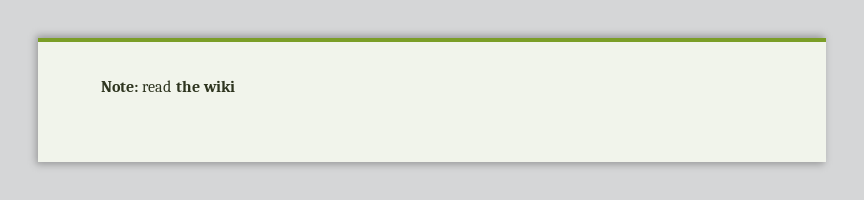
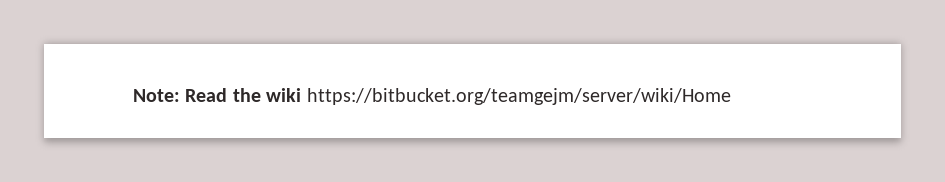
- Note: read the wiki
+ Note: Read the wiki https://bitbucket.org/teamgejm/server/wiki/Home

